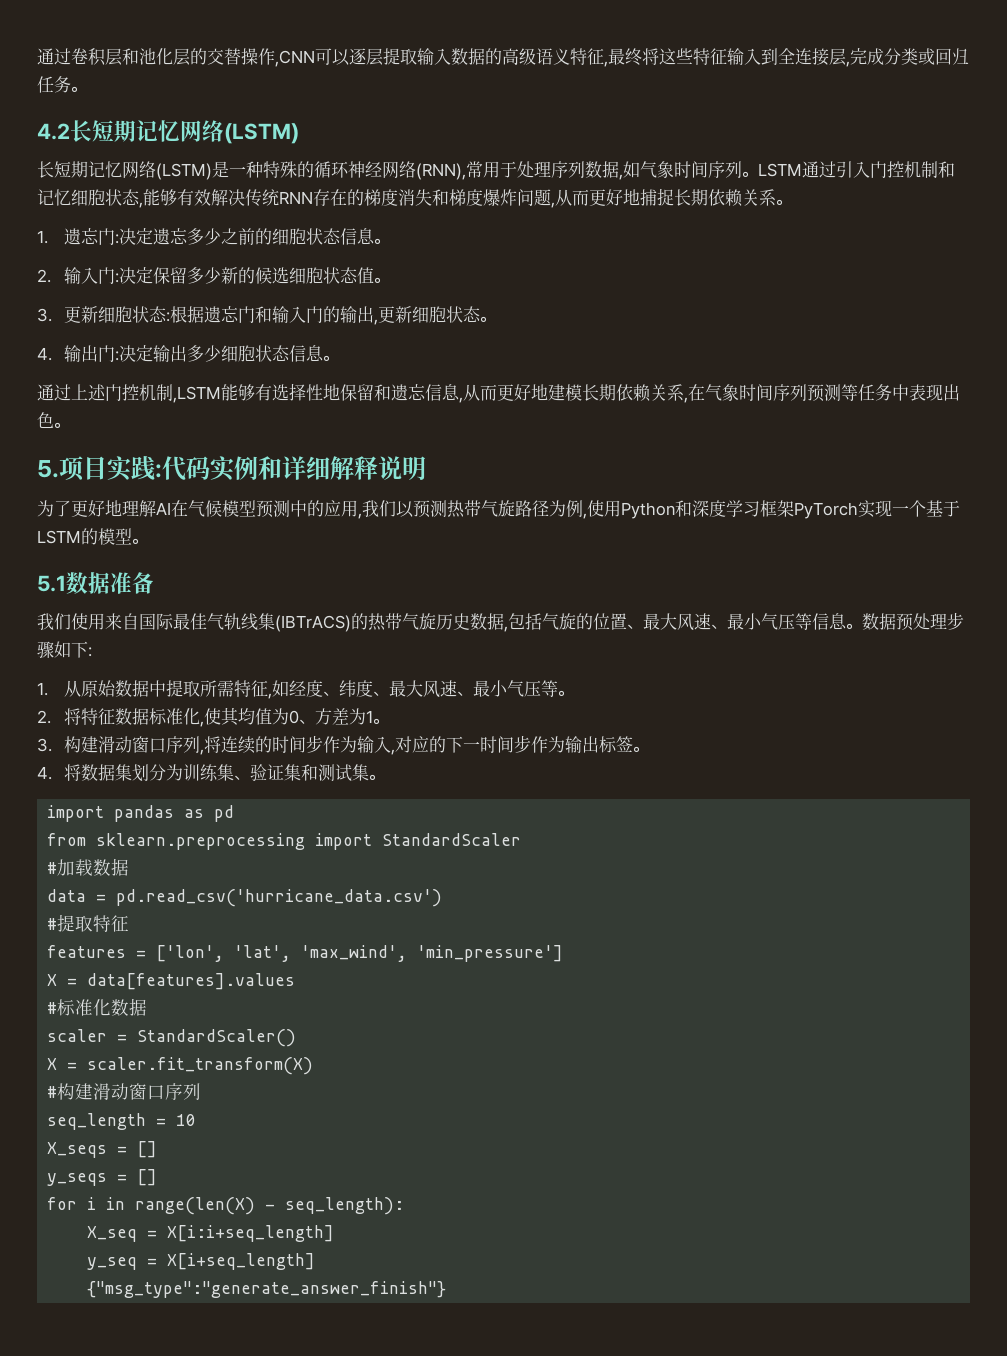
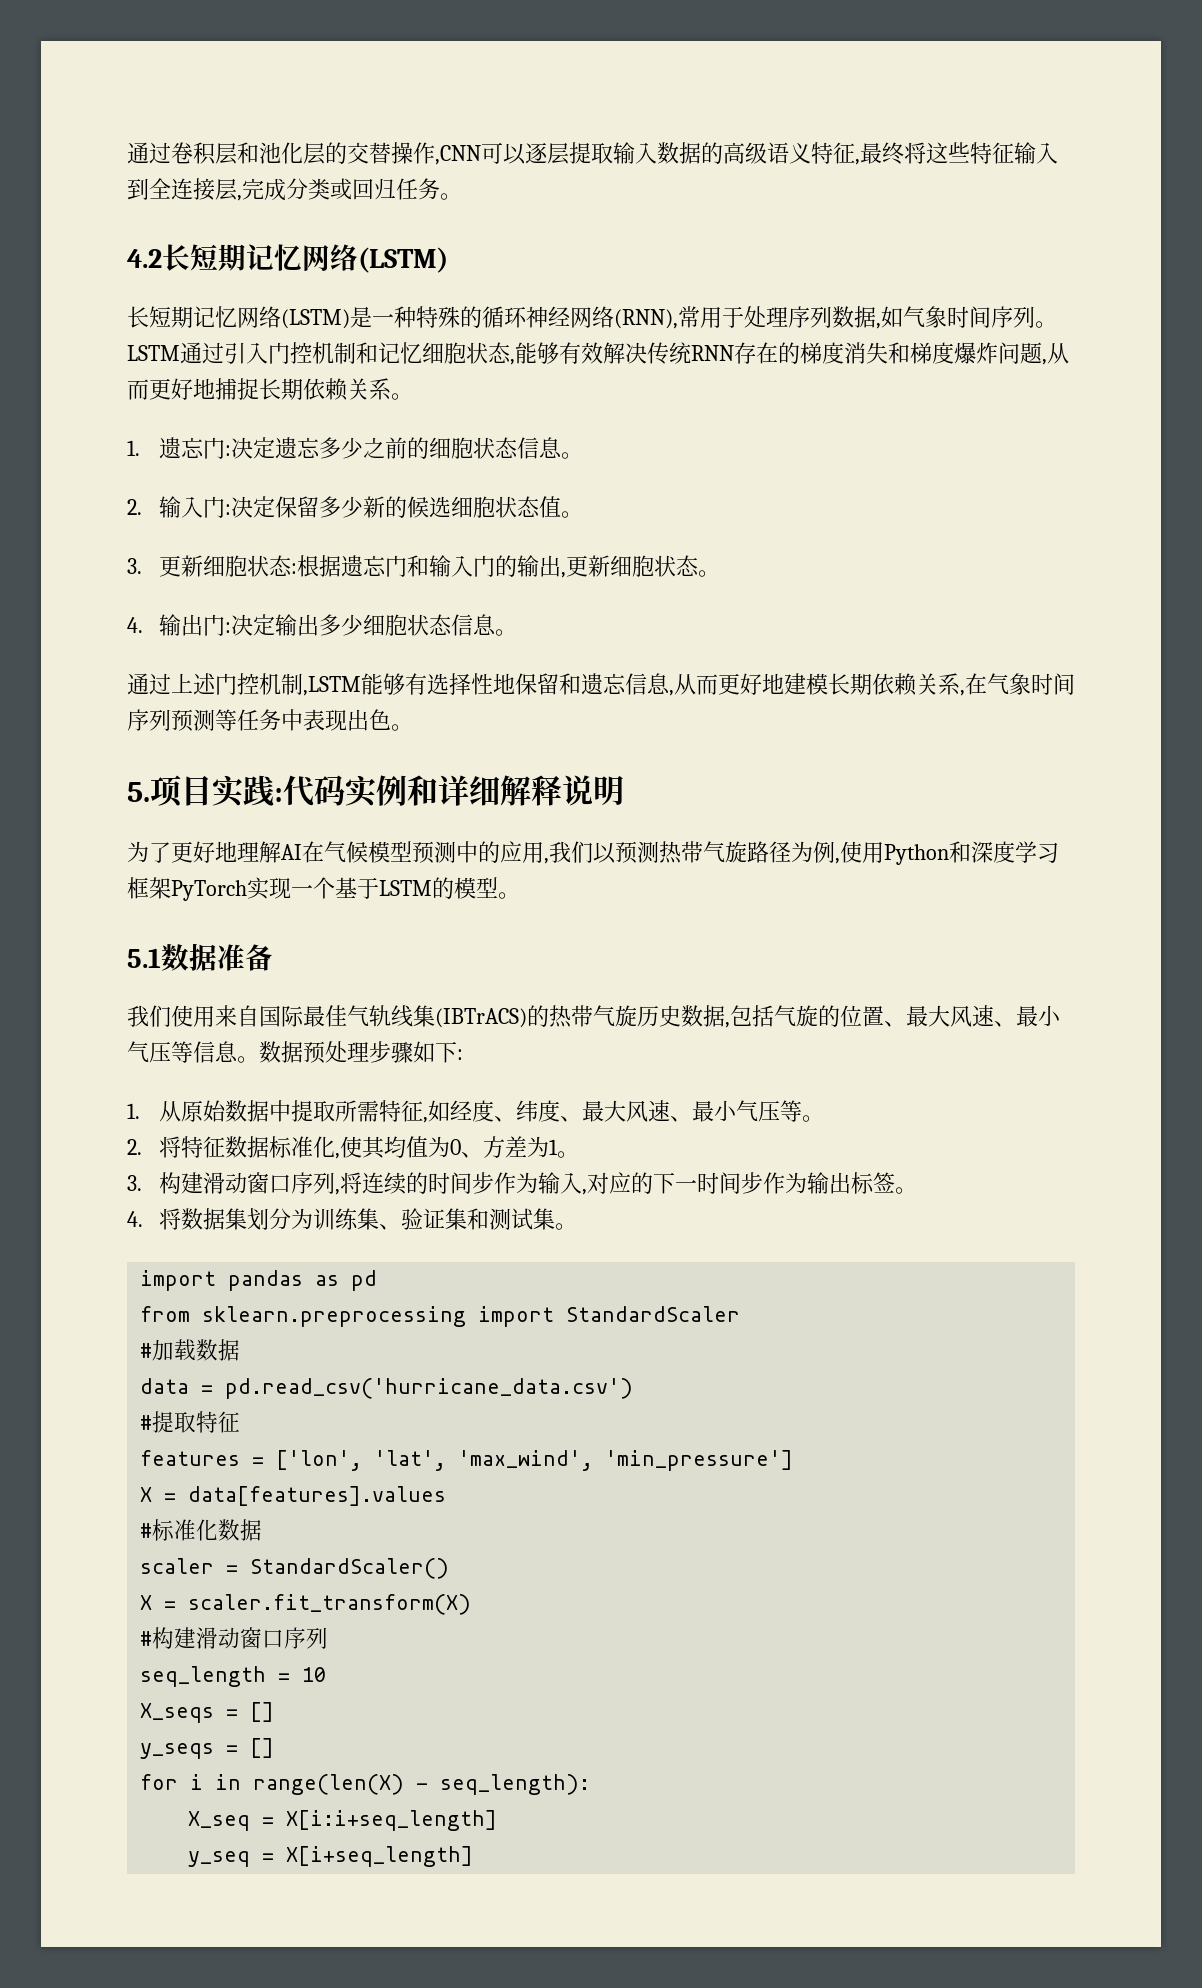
- {"msg_type":"generate_answer_finish"}

